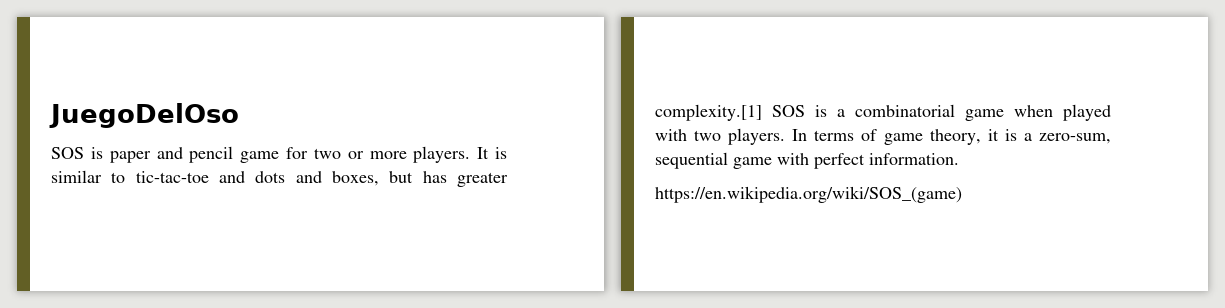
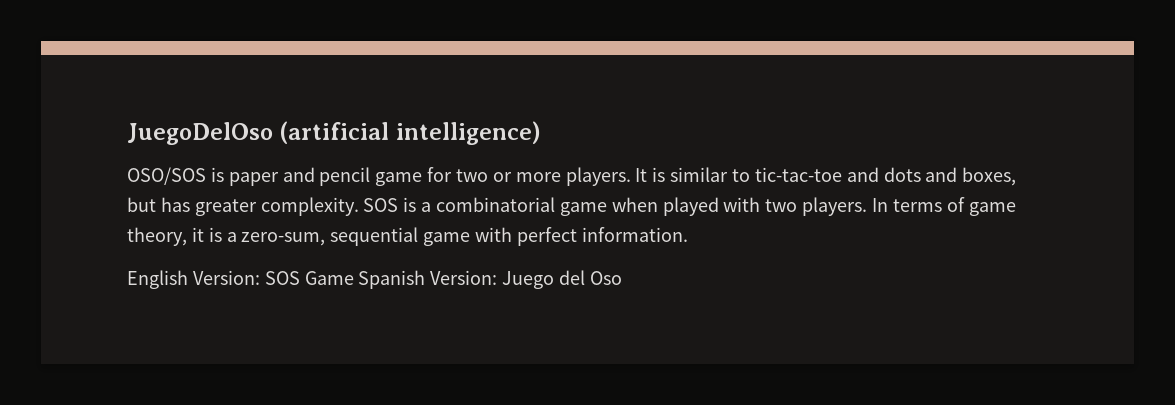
- JuegoDelOso
- SOS is paper and pencil game for two or more players.
+ JuegoDelOso (artificial intelligence)
+ OSO/SOS is paper and pencil game for two or more players.
- It is similar to tic-tac-toe and dots and boxes, but has greater complexity.[1] SOS is a combinatorial game when played with two players.
+ It is similar to tic-tac-toe and dots and boxes, but has greater complexity. SOS is a combinatorial game when played with two players.
- https://en.wikipedia.org/wiki/SOS_(game)
+ English Version: SOS Game Spanish Version: Juego del Oso

